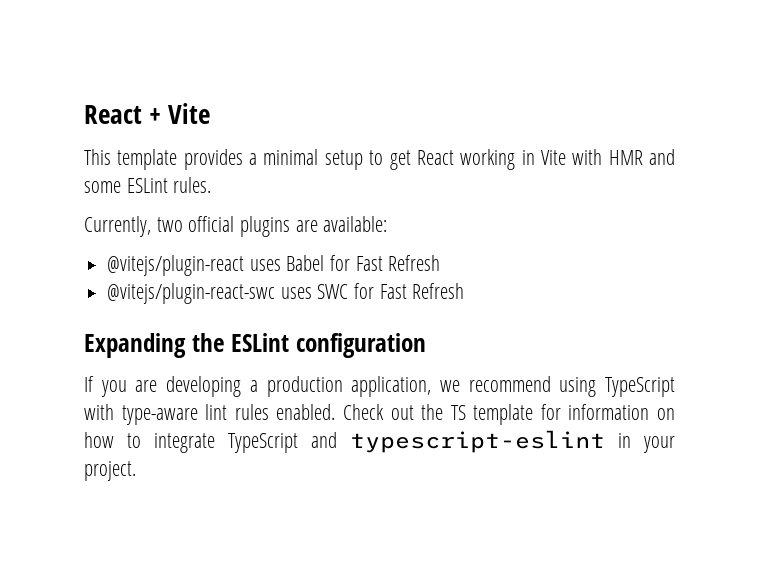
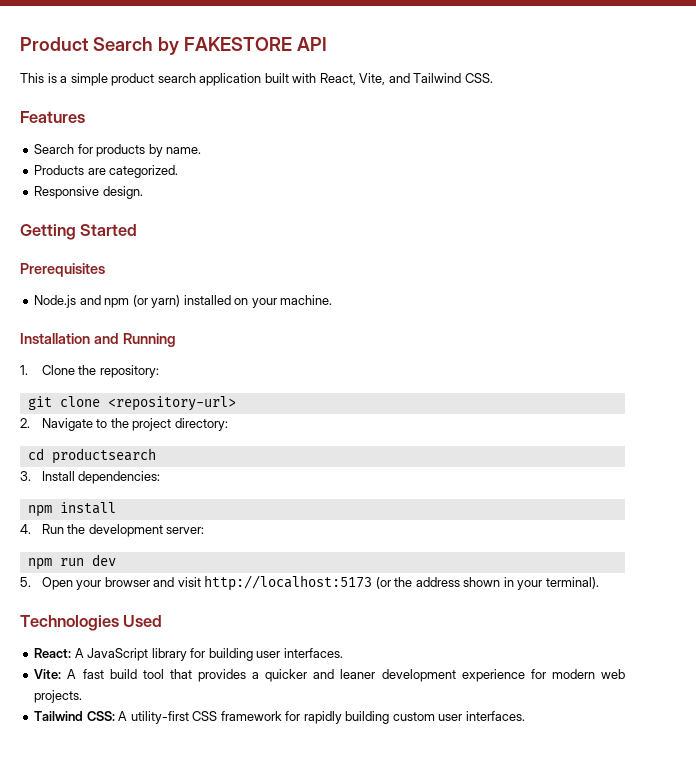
- React + Vite
- This template provides a minimal setup to get React working in Vite with HMR and some ESLint rules.
- Currently, two official plugins are available:
- @vitejs/plugin-react uses Babel for Fast Refresh
- @vitejs/plugin-react-swc uses SWC for Fast Refresh
- Expanding the ESLint configuration
- If you are developing a production application, we recommend using TypeScript with type-aware lint rules enabled. Check out the TS template for information on how to integrate TypeScript and typescript-eslint in your project.
+ Product Search by FAKESTORE API
+ This is a simple product search application built with React, Vite, and Tailwind CSS.
+ Features
+ Search for products by name.
+ Products are categorized.
+ Responsive design.
+ Getting Started
+ Prerequisites
+ Node.js and npm (or yarn) installed on your machine.
+ Installation and Running
+ 1. Clone the repository:
+ git clone <repository-url>
+ 2. Navigate to the project directory:
+ cd productsearch
+ 3. Install dependencies:
+ npm install
+ 4. Run the development server:
+ npm run dev
+ 5. Open your browser and visit http://localhost:5173 (or the address shown in your terminal).
+ Technologies Used
+ React: A JavaScript library for building user interfaces.
+ Vite: A fast build tool that provides a quicker and leaner development experience for modern web projects.
+ Tailwind CSS: A utility-first CSS framework for rapidly building custom user interfaces.

